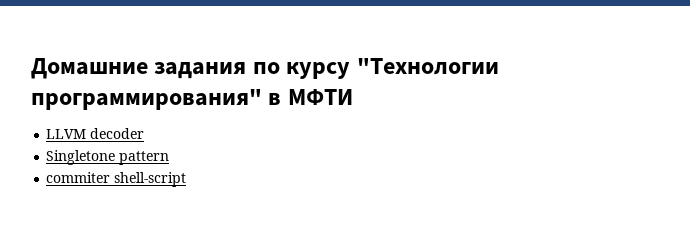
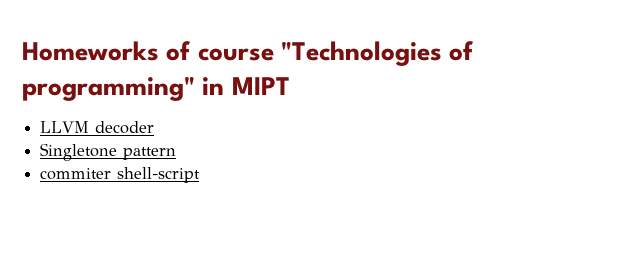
- Домашние задания по курсу "Технологии программирования" в МФТИ
+ Homeworks of course "Technologies of programming" in MIPT

